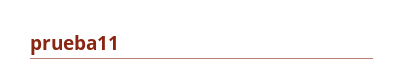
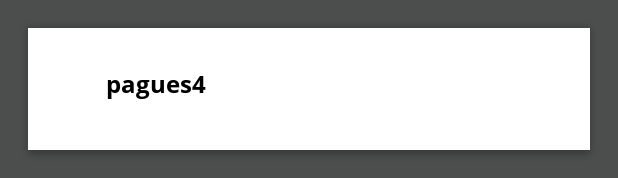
- prueba11
+ pagues4

